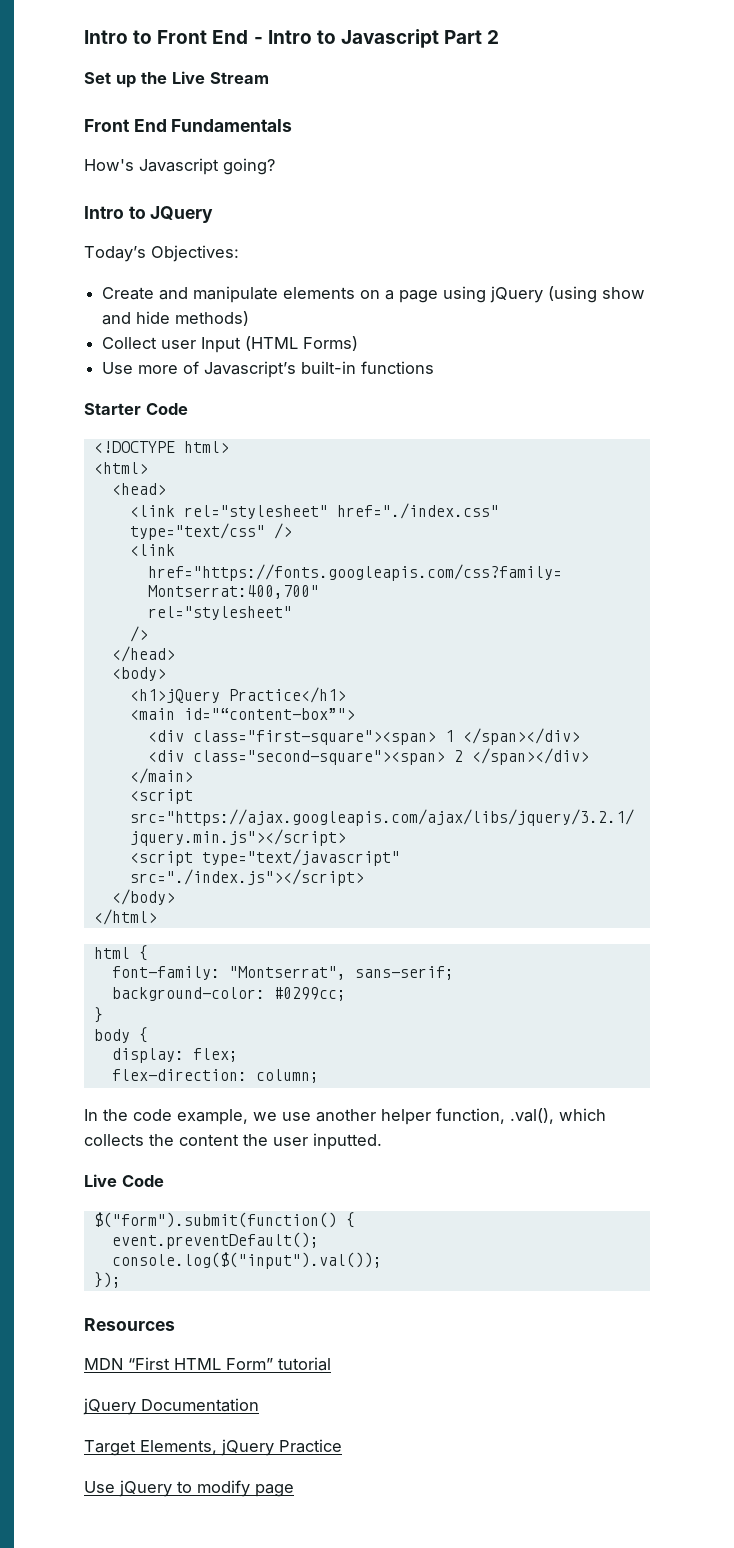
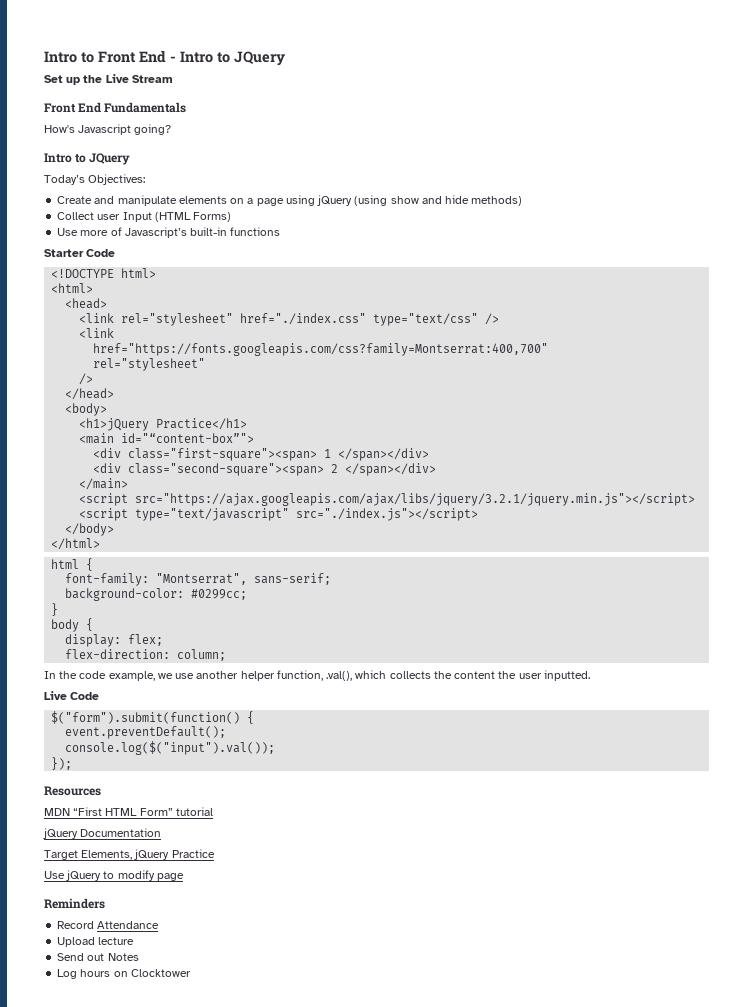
- Intro to Front End - Intro to Javascript Part 2
+ Intro to Front End - Intro to JQuery
+ Reminders
+ Record Attendance
+ Upload lecture
+ Send out Notes
+ Log hours on Clocktower

